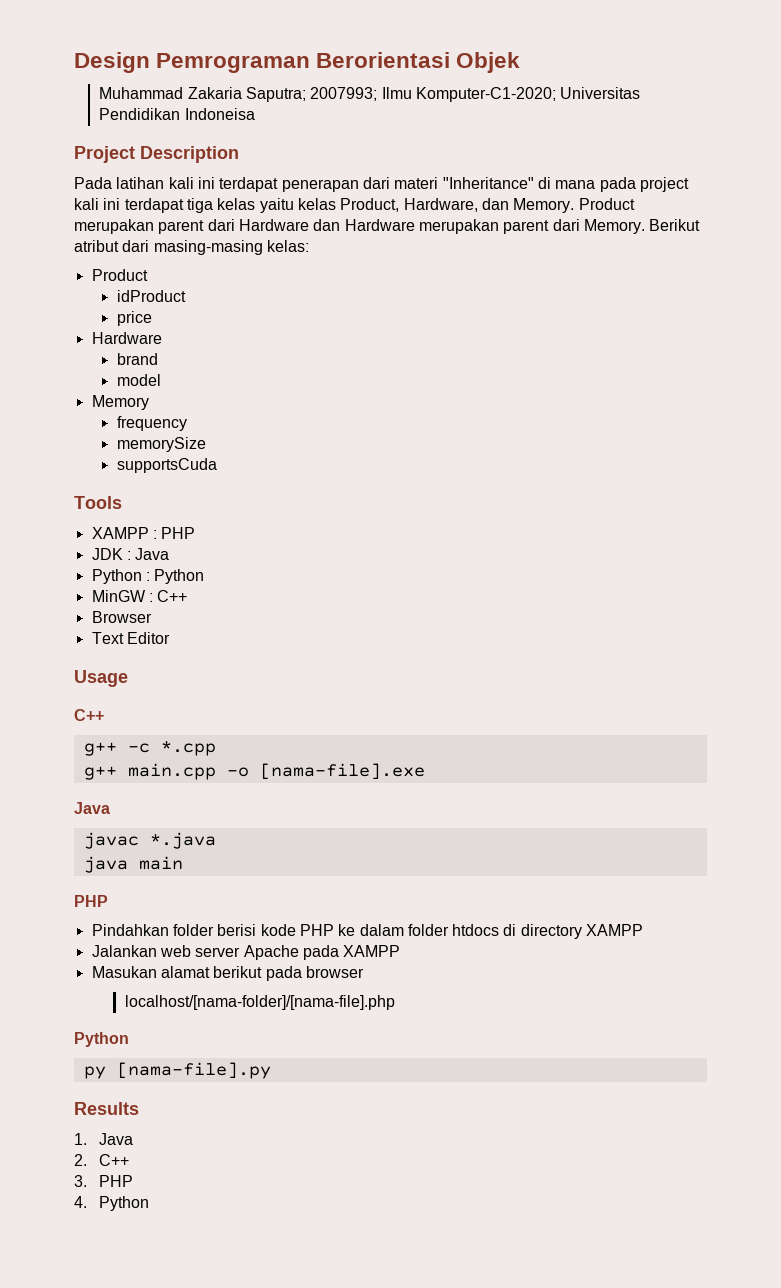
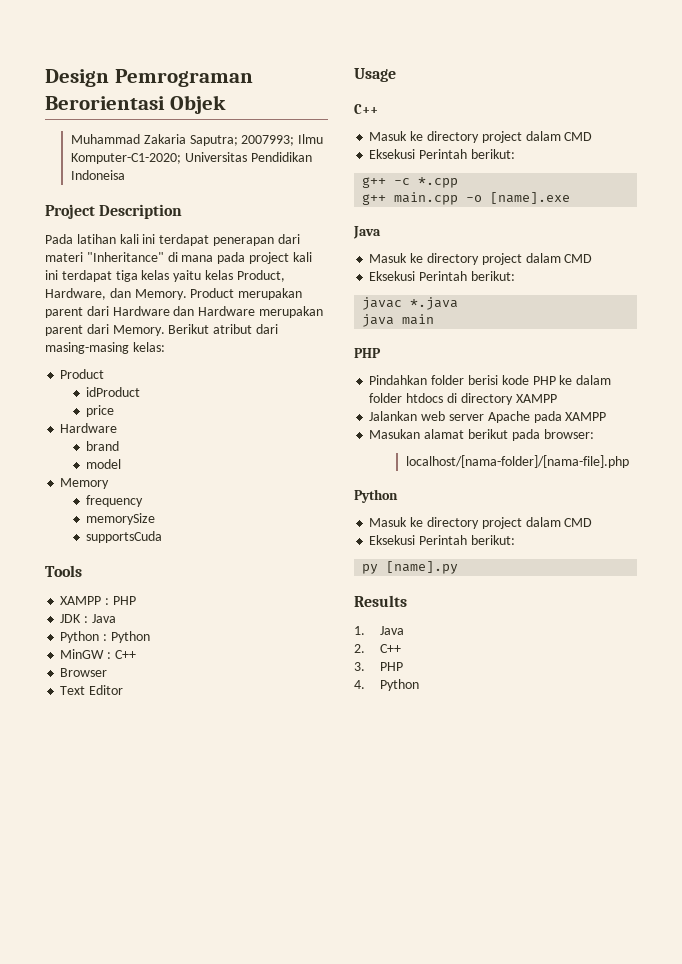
  Usage
  C++
+ Masuk ke directory project dalam CMD
+ Eksekusi Perintah berikut:
- g++ main.cpp -o [nama-file].exe
+ g++ main.cpp -o [name].exe
  Java
+ Masuk ke directory project dalam CMD
+ Eksekusi Perintah berikut:
- Masukan alamat berikut pada browser
+ Masukan alamat berikut pada browser:
  localhost/[nama-folder]/[nama-file].php
  Python
+ Masuk ke directory project dalam CMD
+ Eksekusi Perintah berikut:
- py [nama-file].py
+ py [name].py

